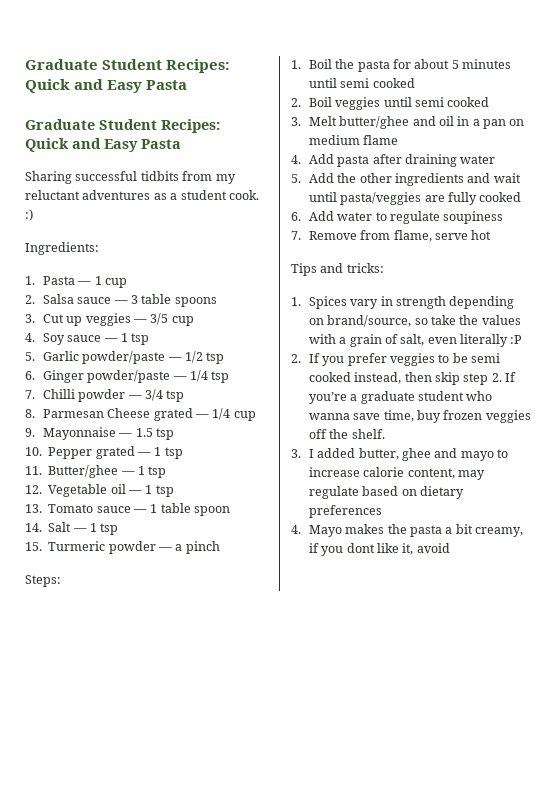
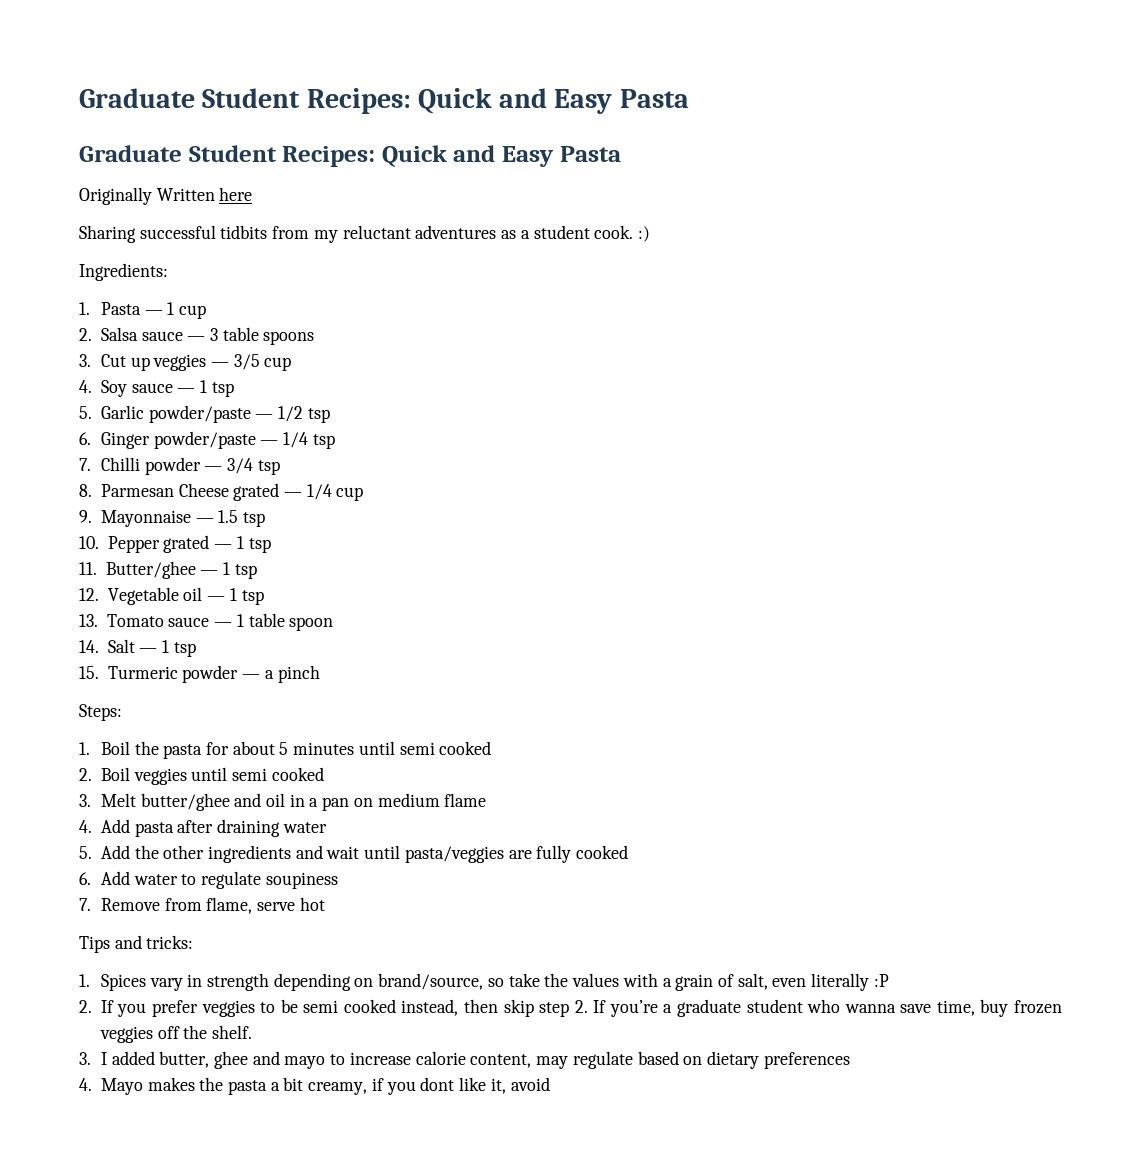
+ Originally Written here

